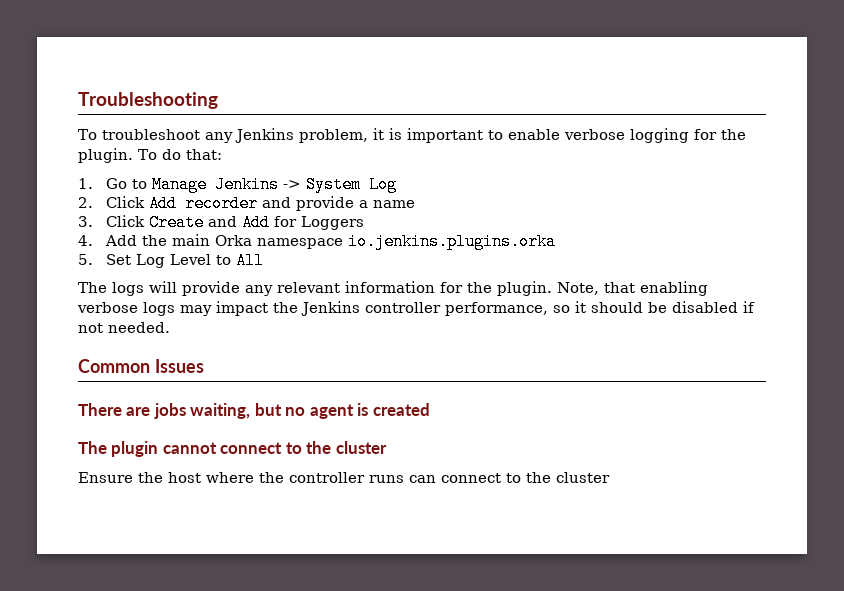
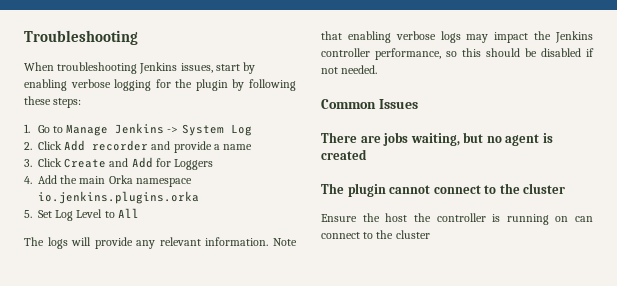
- To troubleshoot any Jenkins problem, it is important to enable verbose logging for the plugin. To do that:
+ When troubleshooting Jenkins issues, start by enabling verbose logging for the plugin by following these steps:
- The logs will provide any relevant information for the plugin. Note, that enabling verbose logs may impact the Jenkins controller performance, so it should be disabled if not needed.
+ The logs will provide any relevant information. Note that enabling verbose logs may impact the Jenkins controller performance, so this should be disabled if not needed.
- Ensure the host where the controller runs can connect to the cluster
+ Ensure the host the controller is running on can connect to the cluster

